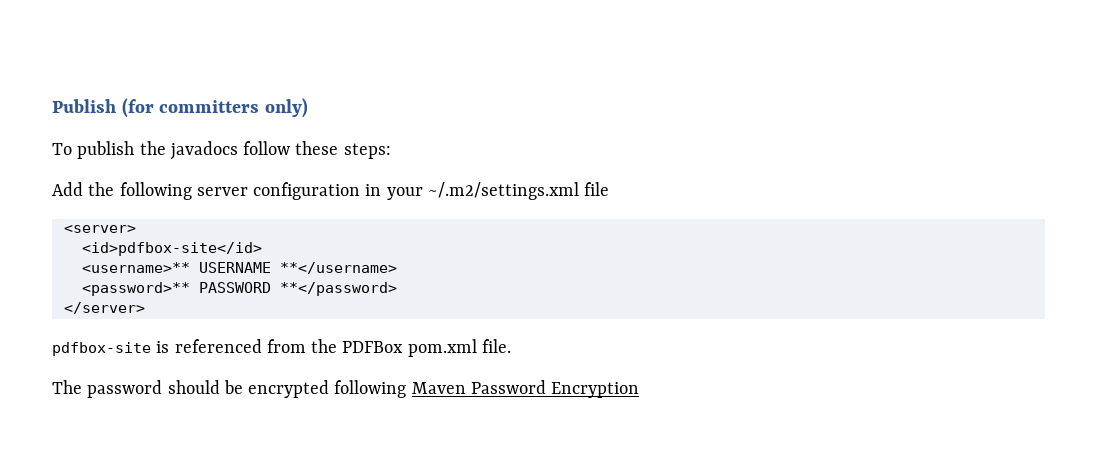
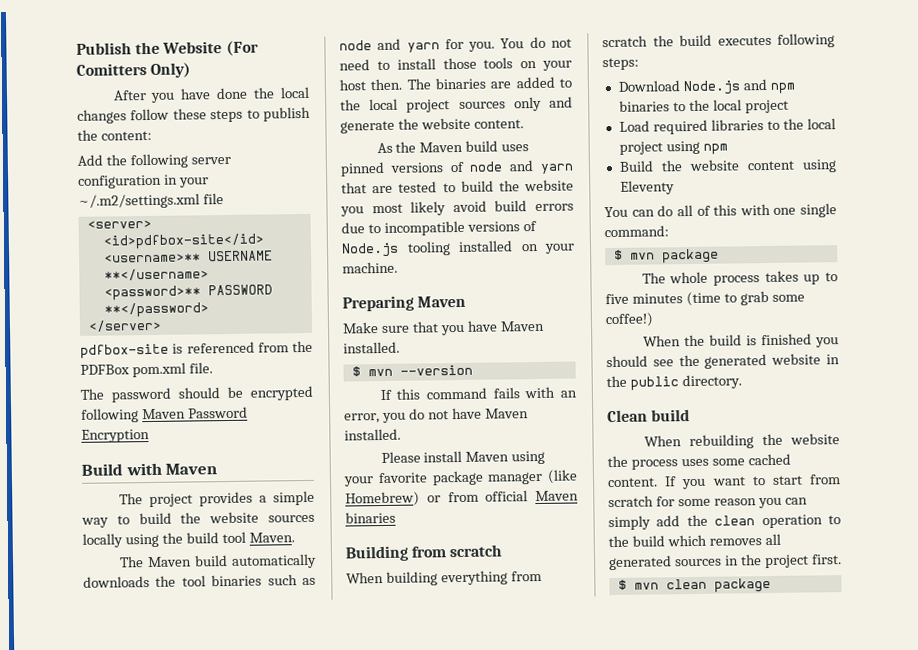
- Publish (for committers only)
- To publish the javadocs follow these steps:
+ Publish the Website (For Comitters Only)
+ After you have done the local changes follow these steps to publish the content:
+ Build with Maven
+ The project provides a simple way to build the website sources locally using the build tool Maven.
+ The Maven build automatically downloads the tool binaries such as node and yarn for you. You do not need to install those tools on your host then. The binaries are added to the local project sources only and generate the website content.
+ As the Maven build uses pinned versions of node and yarn that are tested to build the website you most likely avoid build errors due to incompatible versions of Node.js tooling installed on your machine.
+ Preparing Maven
+ Make sure that you have Maven installed.
+ $ mvn --version
+ If this command fails with an error, you do not have Maven installed.
+ Please install Maven using your favorite package manager (like Homebrew) or from official Maven binaries
+ Building from scratch
+ When building everything from scratch the build executes following steps:
+ Download Node.js and npm binaries to the local project
+ Load required libraries to the local project using npm
+ Build the website content using Eleventy
+ You can do all of this with one single command:
+ $ mvn package
+ The whole process takes up to five minutes (time to grab some coffee!)
+ When the build is finished you should see the generated website in the public directory.
+ Clean build
+ When rebuilding the website the process uses some cached content. If you want to start from scratch for some reason you can simply add the clean operation to the build which removes all generated sources in the project first.
+ $ mvn clean package

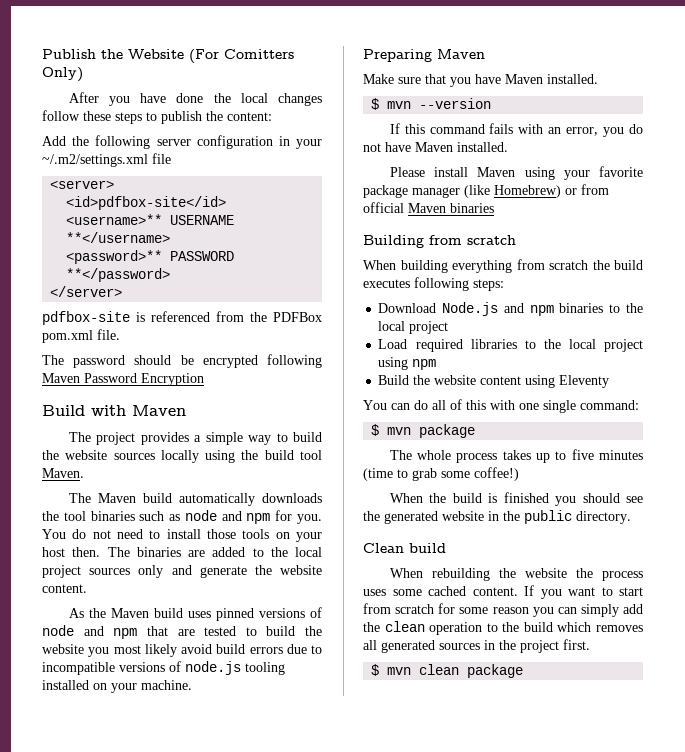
- The Maven build automatically downloads the tool binaries such as node and yarn for you.
+ The Maven build automatically downloads the tool binaries such as node and npm for you.
- As the Maven build uses pinned versions of node and yarn that are tested to build the website you most likely avoid build errors due to incompatible versions of Node.js tooling installed on your machine.
+ As the Maven build uses pinned versions of node and npm that are tested to build the website you most likely avoid build errors due to incompatible versions of node.js tooling installed on your machine.

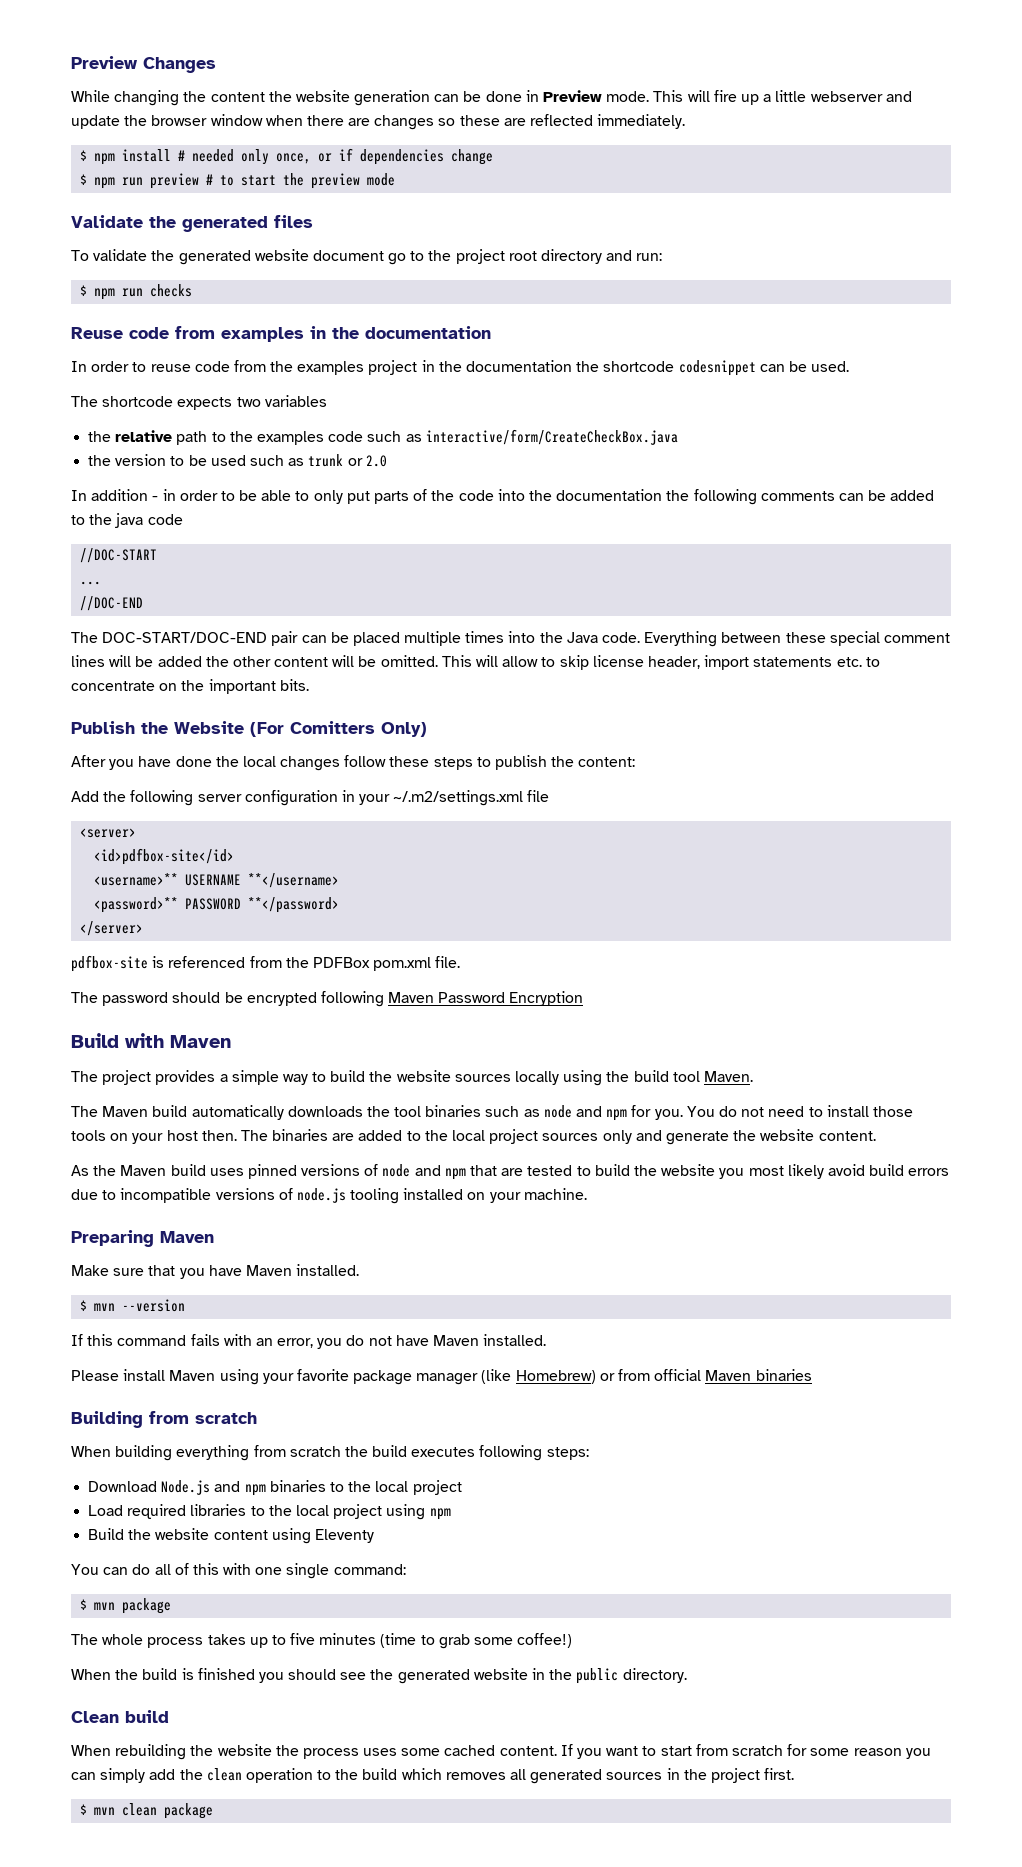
+ Preview Changes
+ While changing the content the website generation can be done in Preview mode. This will fire up a little webserver and update the browser window when there are changes so these are reflected immediately.
+ $ npm install # needed only once, or if dependencies change
+ $ npm run preview # to start the preview mode
+ Validate the generated files
+ To validate the generated website document go to the project root directory and run:
+ $ npm run checks
+ Reuse code from examples in the documentation
+ In order to reuse code from the examples project in the documentation the shortcode codesnippet can be used.
+ The shortcode expects two variables
+ the relative path to the examples code such as interactive/form/CreateCheckBox.java
+ the version to be used such as trunk or 2.0
+ In addition - in order to be able to only put parts of the code into the documentation the following comments can be added to the java code
+ //DOC-START
+ ...
+ //DOC-END
+ The DOC-START/DOC-END pair can be placed multiple times into the Java code. Everything between these special comment lines will be added the other content will be omitted. This will allow to skip license header, import statements etc. to concentrate on the important bits.

